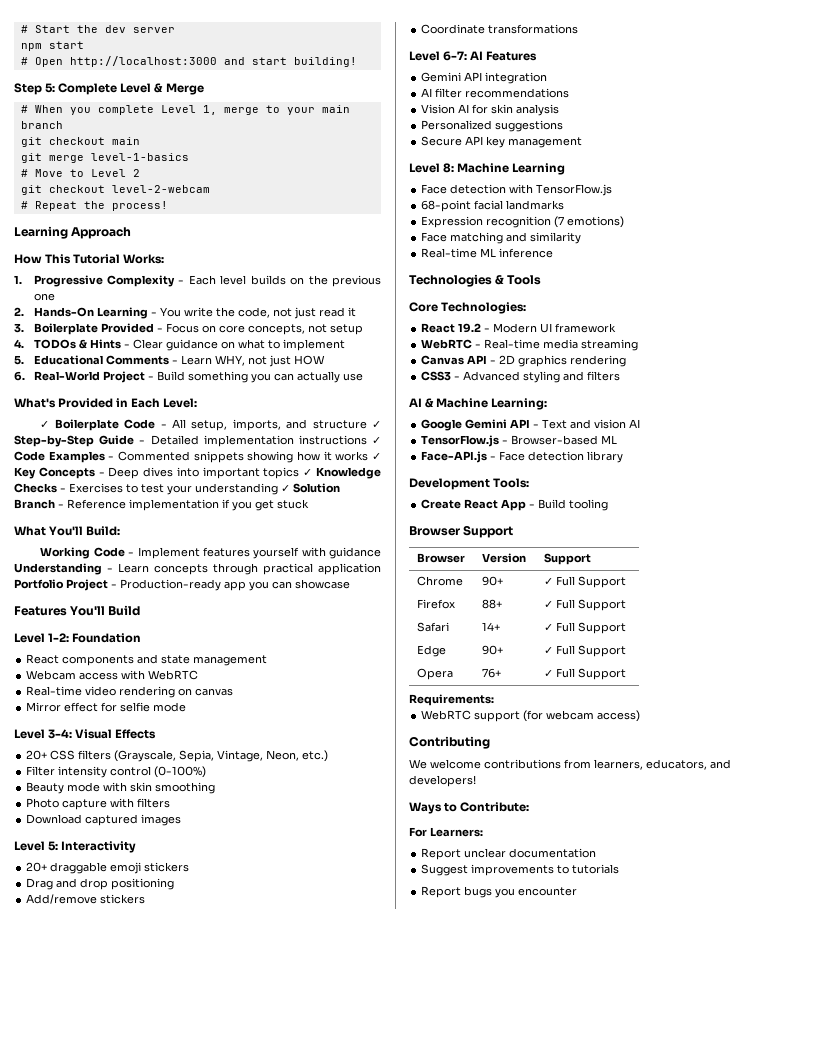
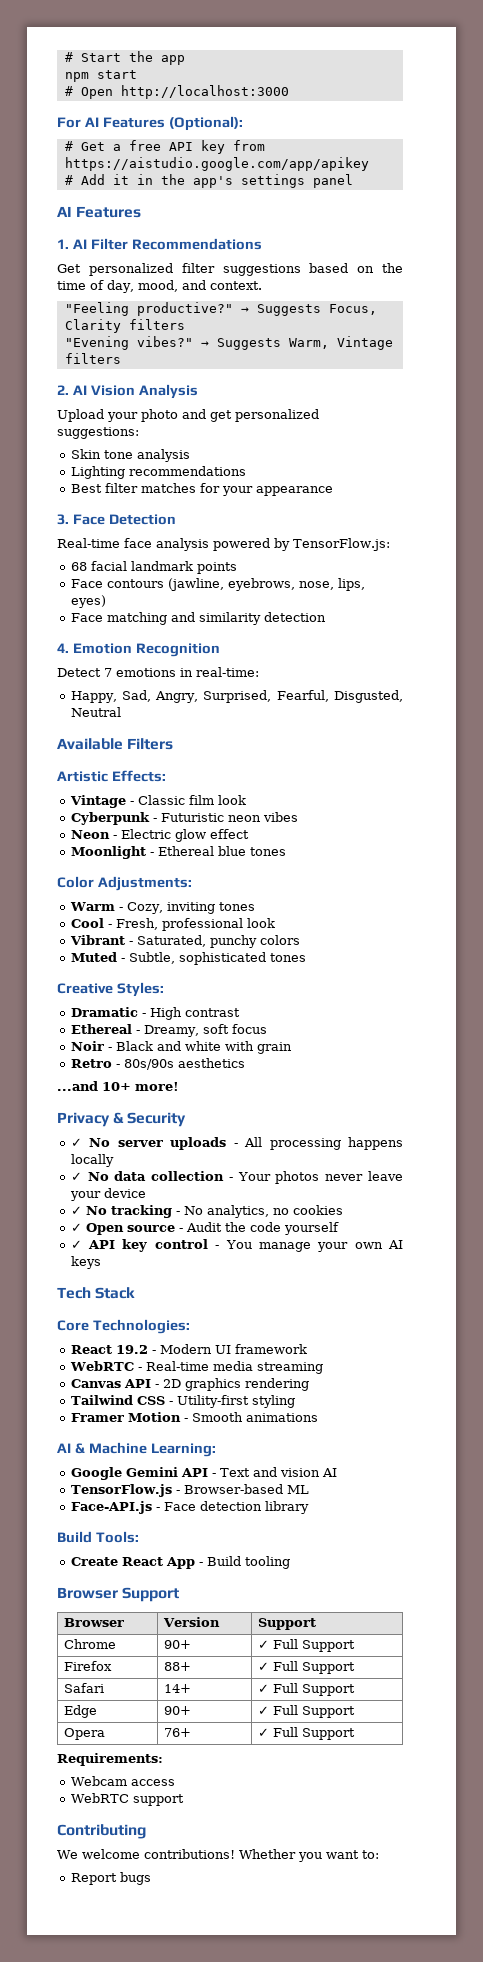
- # Start the dev server
+ # Start the app
- # Open http://localhost:3000 and start building!
- Step 5: Complete Level & Merge
- # When you complete Level 1, merge to your main branch
- git checkout main
- git merge level-1-basics
- # Move to Level 2
- git checkout level-2-webcam
- # Repeat the process!
- Learning Approach
- How This Tutorial Works:
- 1. Progressive Complexity - Each level builds on the previous one
- 2. Hands-On Learning - You write the code, not just read it
- 3. Boilerplate Provided - Focus on core concepts, not setup
- 4. TODOs & Hints - Clear guidance on what to implement
- 5. Educational Comments - Learn WHY, not just HOW
- 6. Real-World Project - Build something you can actually use
- What's Provided in Each Level:
- ✓ Boilerplate Code - All setup, imports, and structure ✓ Step-by-Step Guide - Detailed implementation instructions ✓ Code Examples - Commented snippets showing how it works ✓ Key Concepts - Deep dives into important topics ✓ Knowledge Checks - Exercises to test your understanding ✓ Solution Branch - Reference implementation if you get stuck
- What You'll Build:
- Working Code - Implement features yourself with guidance Understanding - Learn concepts through practical application Portfolio Project - Production-ready app you can showcase
- Features You'll Build
- Level 1-2: Foundation
- React components and state management
- Webcam access with WebRTC
- Real-time video rendering on canvas
- Mirror effect for selfie mode
- Level 3-4: Visual Effects
- 20+ CSS filters (Grayscale, Sepia, Vintage, Neon, etc.)
- Filter intensity control (0-100%)
- Beauty mode with skin smoothing
- Photo capture with filters
- Download captured images
- Level 5: Interactivity
- 20+ draggable emoji stickers
- Drag and drop positioning
- Add/remove stickers
- Coordinate transformations
- Level 6-7: AI Features
- Gemini API integration
- AI filter recommendations
- Vision AI for skin analysis
- Personalized suggestions
- Secure API key management
- Level 8: Machine Learning
- Face detection with TensorFlow.js
- 68-point facial landmarks
- Expression recognition (7 emotions)
- Face matching and similarity
- Real-time ML inference
- Technologies & Tools
+ # Open http://localhost:3000
+ For AI Features (Optional):
+ # Get a free API key from https://aistudio.google.com/app/apikey
+ # Add it in the app's settings panel
+ AI Features
+ 1. AI Filter Recommendations
+ Get personalized filter suggestions based on the time of day, mood, and context.
+ "Feeling productive?" → Suggests Focus, Clarity filters
+ "Evening vibes?" → Suggests Warm, Vintage filters
+ 2. AI Vision Analysis
+ Upload your photo and get personalized suggestions:
+ Skin tone analysis
+ Lighting recommendations
+ Best filter matches for your appearance
+ 3. Face Detection
+ Real-time face analysis powered by TensorFlow.js:
+ 68 facial landmark points
+ Face contours (jawline, eyebrows, nose, lips, eyes)
+ Face matching and similarity detection
+ 4. Emotion Recognition
+ Detect 7 emotions in real-time:
+ Happy, Sad, Angry, Surprised, Fearful, Disgusted, Neutral
+ Available Filters
+ Artistic Effects:
+ Vintage - Classic film look
+ Cyberpunk - Futuristic neon vibes
+ Neon - Electric glow effect
+ Moonlight - Ethereal blue tones
+ Color Adjustments:
+ Warm - Cozy, inviting tones
+ Cool - Fresh, professional look
+ Vibrant - Saturated, punchy colors
+ Muted - Subtle, sophisticated tones
+ Creative Styles:
+ Dramatic - High contrast
+ Ethereal - Dreamy, soft focus
+ Noir - Black and white with grain
+ Retro - 80s/90s aesthetics
+ ...and 10+ more!
+ Privacy & Security
+ ✓ No server uploads - All processing happens locally
+ ✓ No data collection - Your photos never leave your device
+ ✓ No tracking - No analytics, no cookies
+ ✓ Open source - Audit the code yourself
+ ✓ API key control - You manage your own AI keys
+ Tech Stack
- CSS3 - Advanced styling and filters
+ Tailwind CSS - Utility-first styling
+ Framer Motion - Smooth animations
- Development Tools:
+ Build Tools:
+ Webcam access
- WebRTC support (for webcam access)
+ WebRTC support
- We welcome contributions from learners, educators, and developers!
- Ways to Contribute:
- For Learners:
- Report unclear documentation
- Suggest improvements to tutorials
+ We welcome contributions! Whether you want to:
- Report bugs you encounter
+ Report bugs

